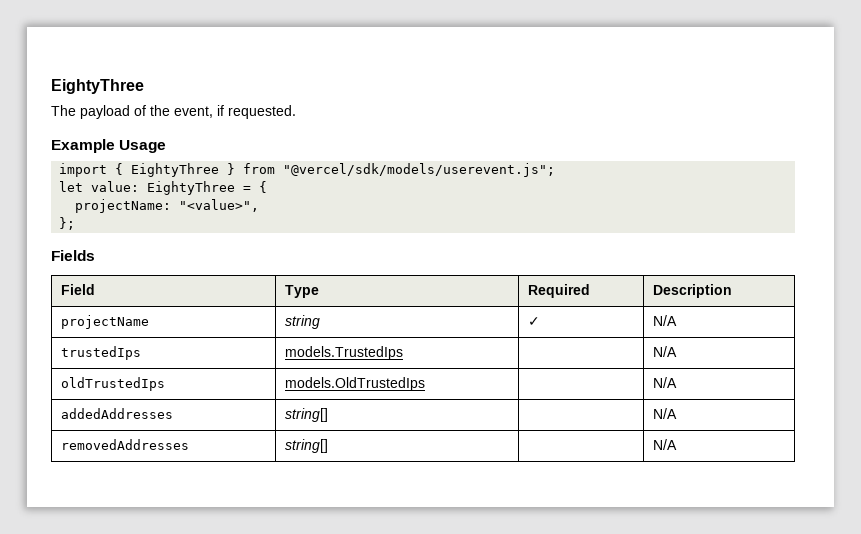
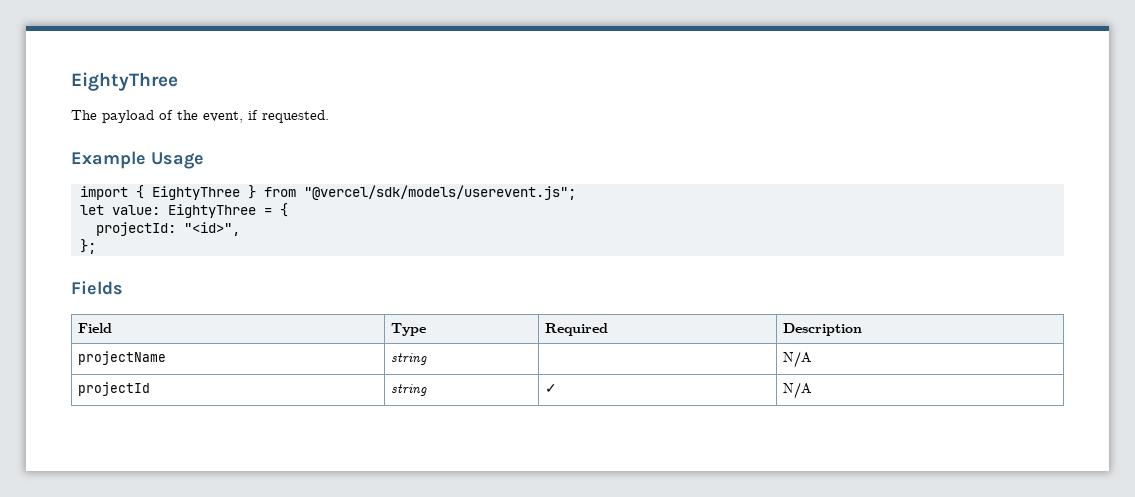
- projectName: "<value>",
+ projectId: "<id>",
- projectName | string | ✓ | N/A
+ projectName | string | | N/A
+ projectId | string | ✓ | N/A
- trustedIps | models.TrustedIps | | N/A
- oldTrustedIps | models.OldTrustedIps | | N/A
- addedAddresses | string[] | | N/A
- removedAddresses | string[] | | N/A

